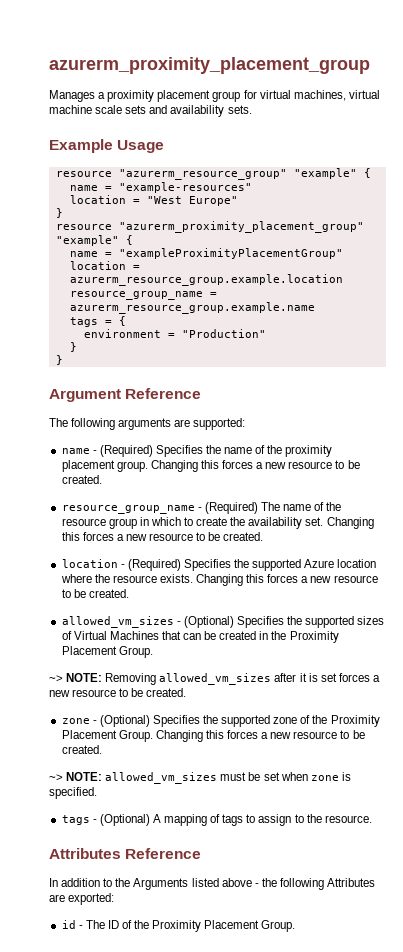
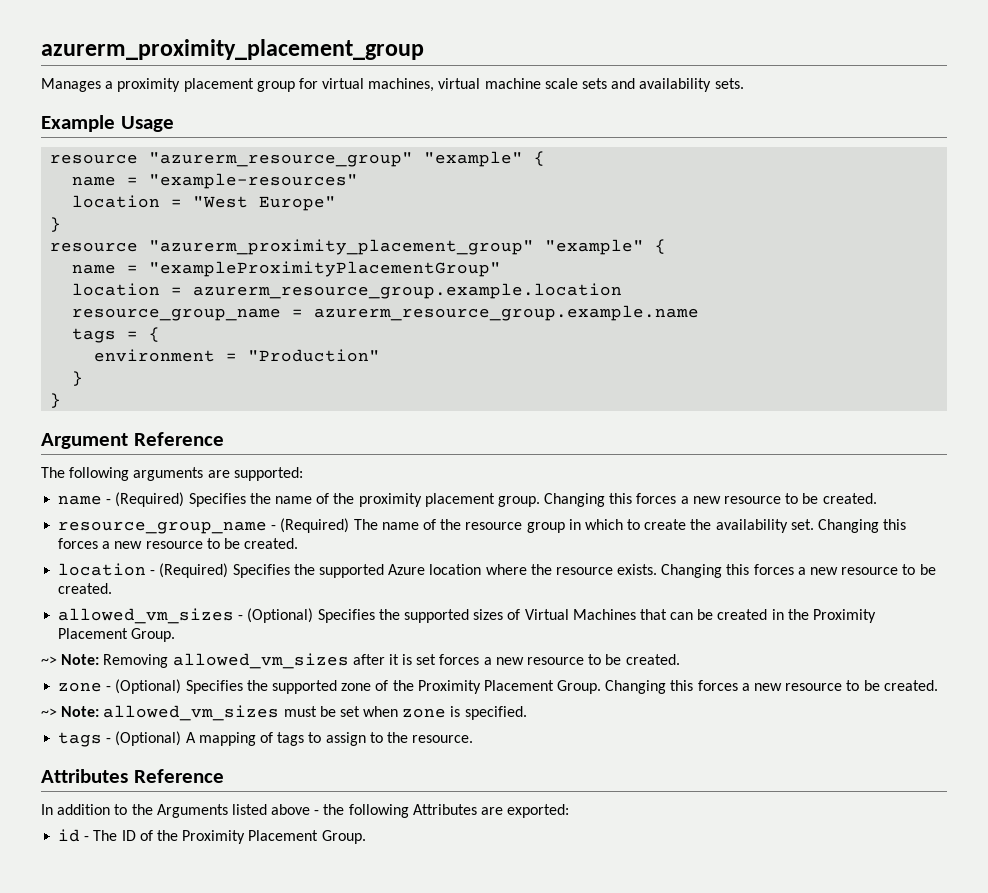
- ~> NOTE: Removing allowed_vm_sizes after it is set forces a new resource to be created.
+ ~> Note: Removing allowed_vm_sizes after it is set forces a new resource to be created.
- ~> NOTE: allowed_vm_sizes must be set when zone is specified.
+ ~> Note: allowed_vm_sizes must be set when zone is specified.

